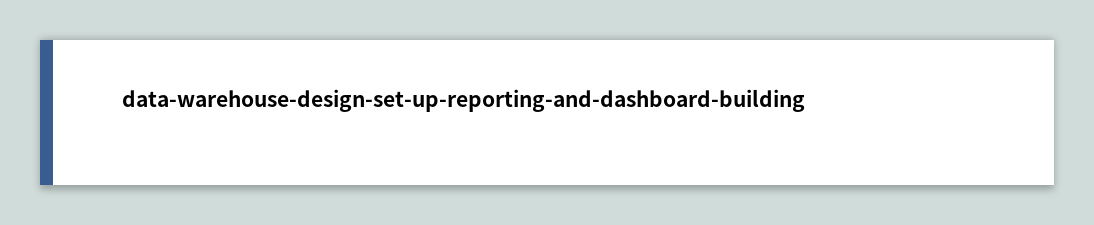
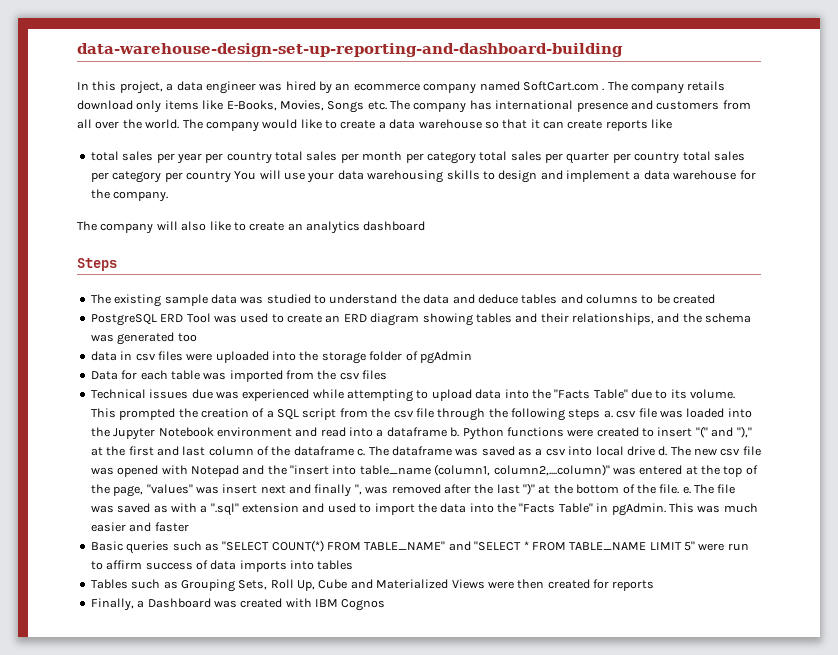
+ In this project, a data engineer was hired by an ecommerce company named SoftCart.com . The company retails download only items like E-Books, Movies, Songs etc. The company has international presence and customers from all over the world. The company would like to create a data warehouse so that it can create reports like
+ total sales per year per country total sales per month per category total sales per quarter per country total sales per category per country You will use your data warehousing skills to design and implement a data warehouse for the company.
+ The company will also like to create an analytics dashboard
+ Steps
+ The existing sample data was studied to understand the data and deduce tables and columns to be created
+ PostgreSQL ERD Tool was used to create an ERD diagram showing tables and their relationships, and the schema was generated too
+ data in csv files were uploaded into the storage folder of pgAdmin
+ Data for each table was imported from the csv files
+ Technical issues due was experienced while attempting to upload data into the "Facts Table" due to its volume. This prompted the creation of a SQL script from the csv file through the following steps a. csv file was loaded into the Jupyter Notebook environment and read into a dataframe b. Python functions were created to insert "(" and ")," at the first and last column of the dataframe c. The dataframe was saved as a csv into local drive d. The new csv file was opened with Notepad and the "insert into table_name (column1, column2,....column)" was entered at the top of the page, "values" was insert next and finally ", was removed after the last ")" at the bottom of the file. e. The file was saved as with a ".sql" extension and used to import the data into the "Facts Table" in pgAdmin. This was much easier and faster
+ Basic queries such as "SELECT COUNT(*) FROM TABLE_NAME" and "SELECT * FROM TABLE_NAME LIMIT 5" were run to affirm success of data imports into tables
+ Tables such as Grouping Sets, Roll Up, Cube and Materialized Views were then created for reports
+ Finally, a Dashboard was created with IBM Cognos

